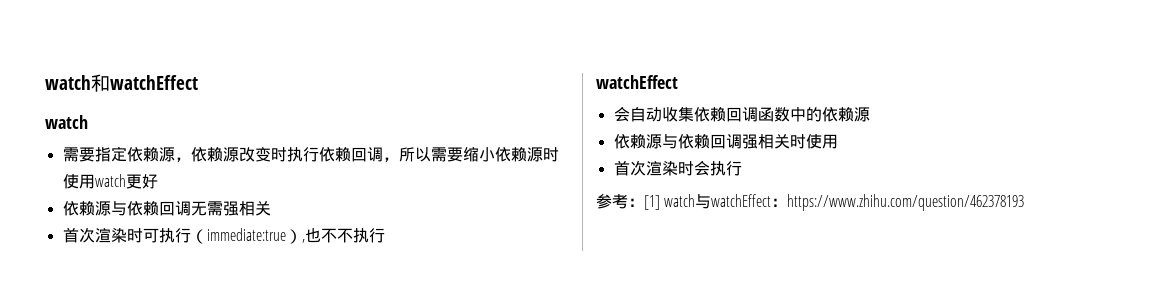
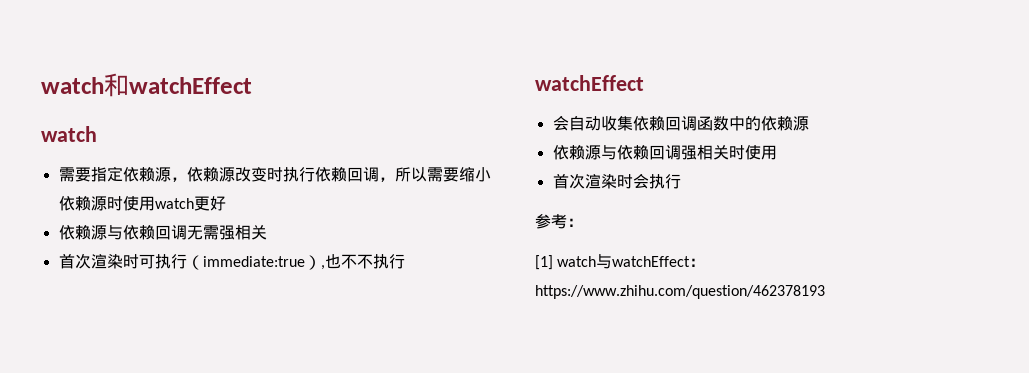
- 参考：[1] watch与watchEffect：https://www.zhihu.com/question/462378193
+ 参考：
+ [1] watch与watchEffect：https://www.zhihu.com/question/462378193

